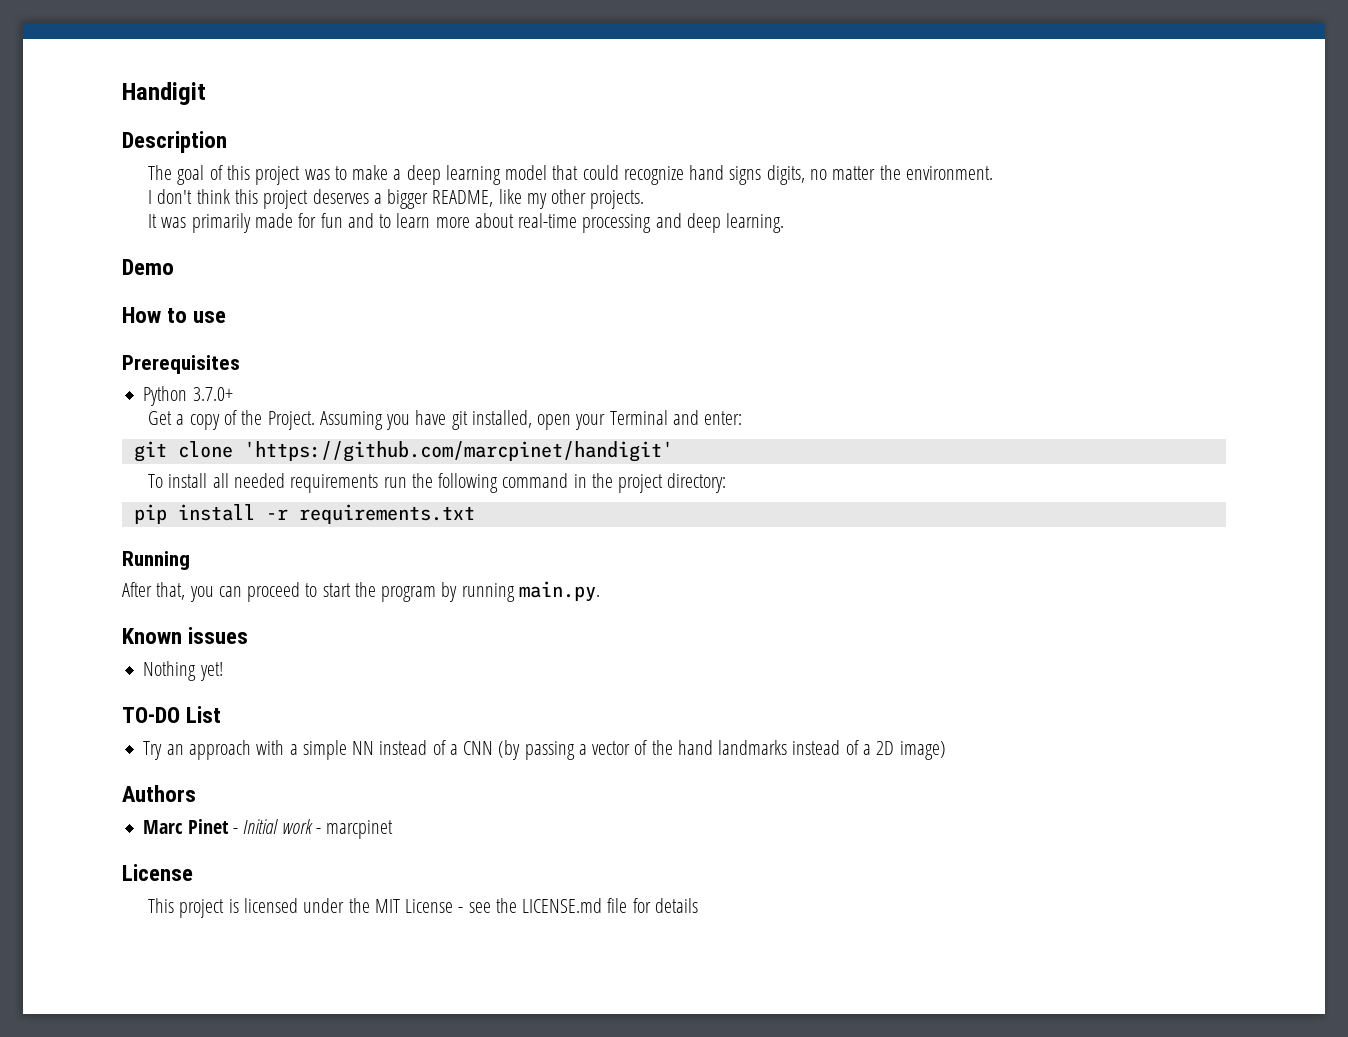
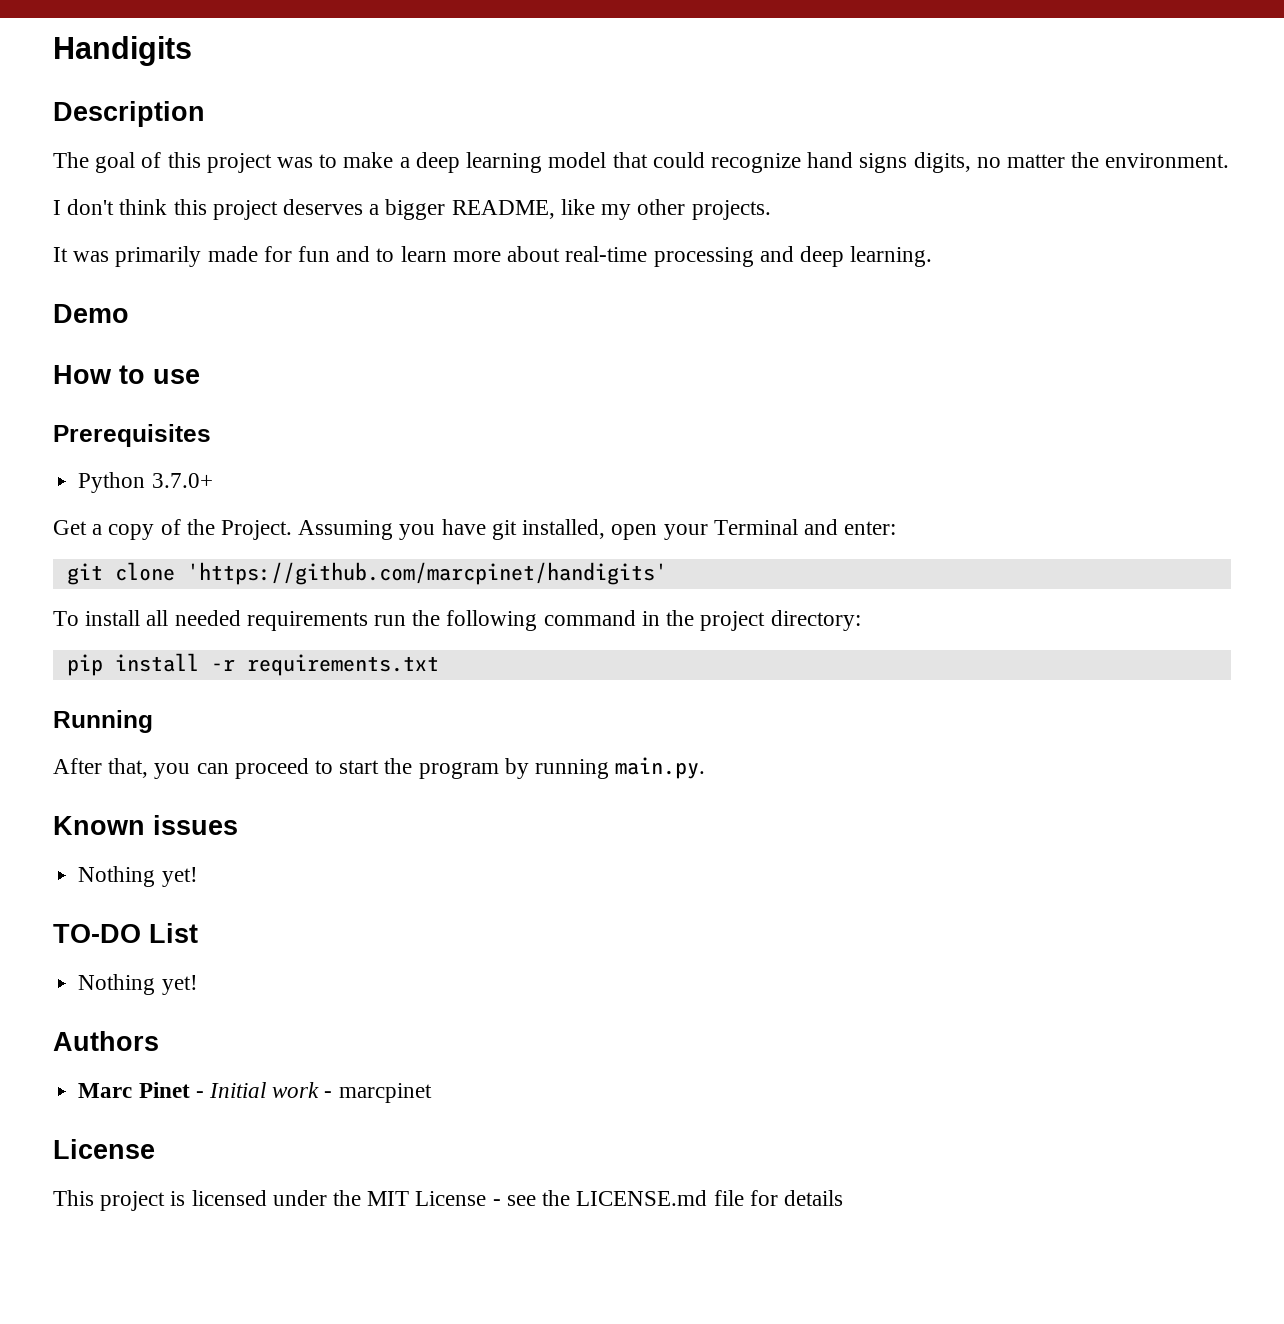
- Handigit
+ Handigits
- git clone 'https://github.com/marcpinet/handigit'
+ git clone 'https://github.com/marcpinet/handigits'
  TO-DO List
- Try an approach with a simple NN instead of a CNN (by passing a vector of the hand landmarks instead of a 2D image)
+ Nothing yet!

